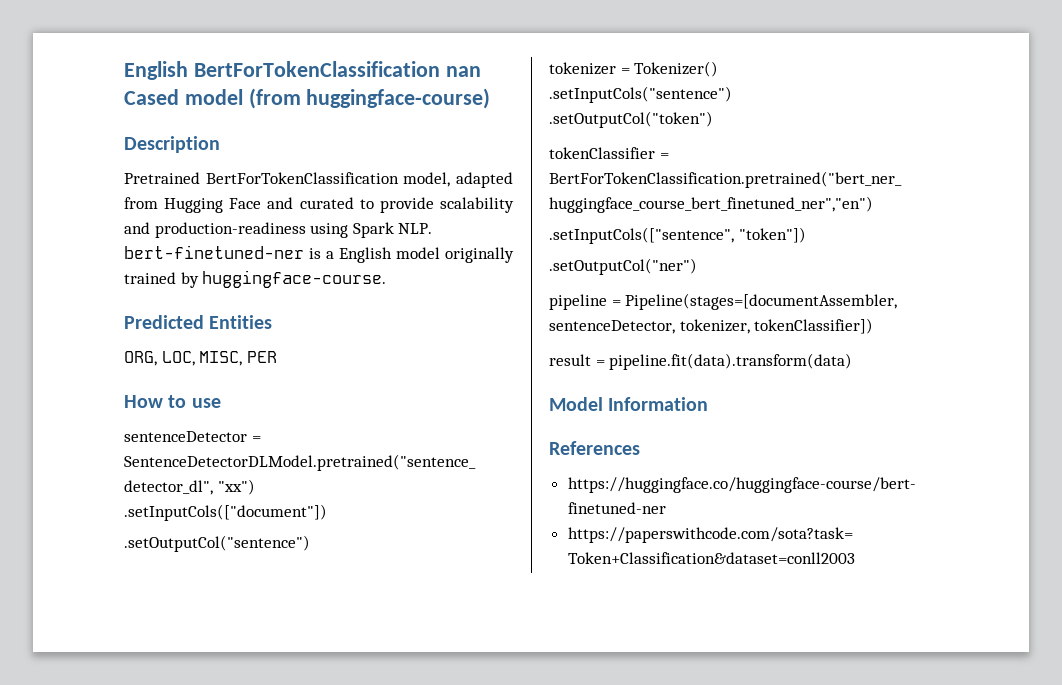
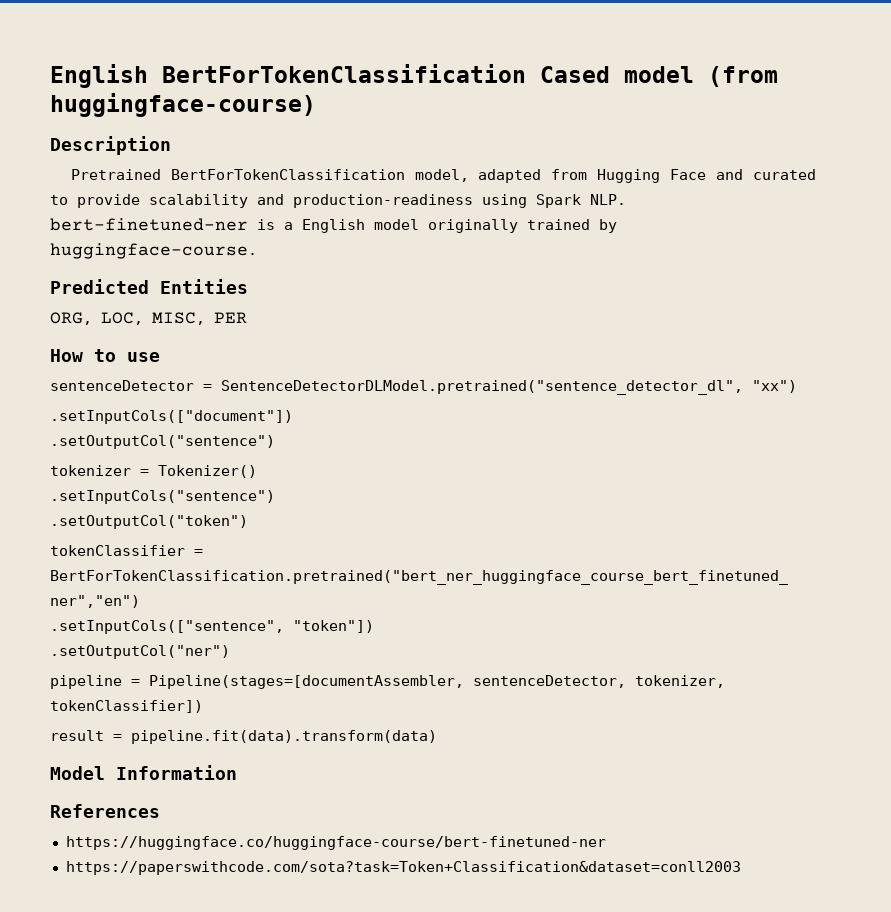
- English BertForTokenClassification nan Cased model (from huggingface-course)
+ English BertForTokenClassification Cased model (from huggingface-course)

